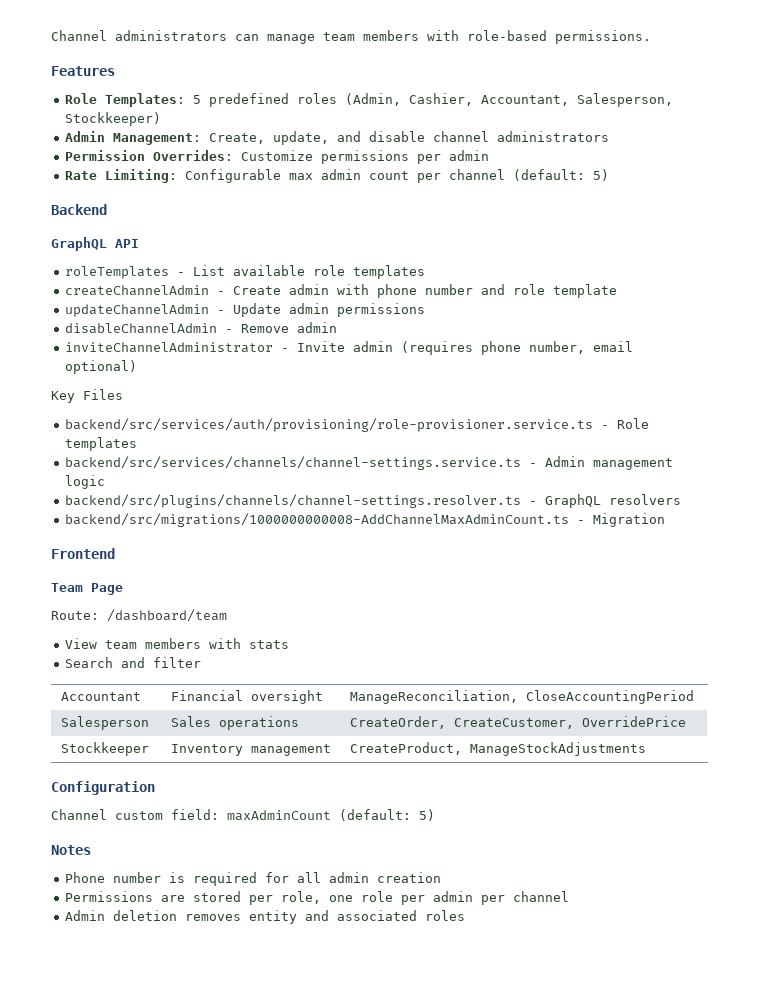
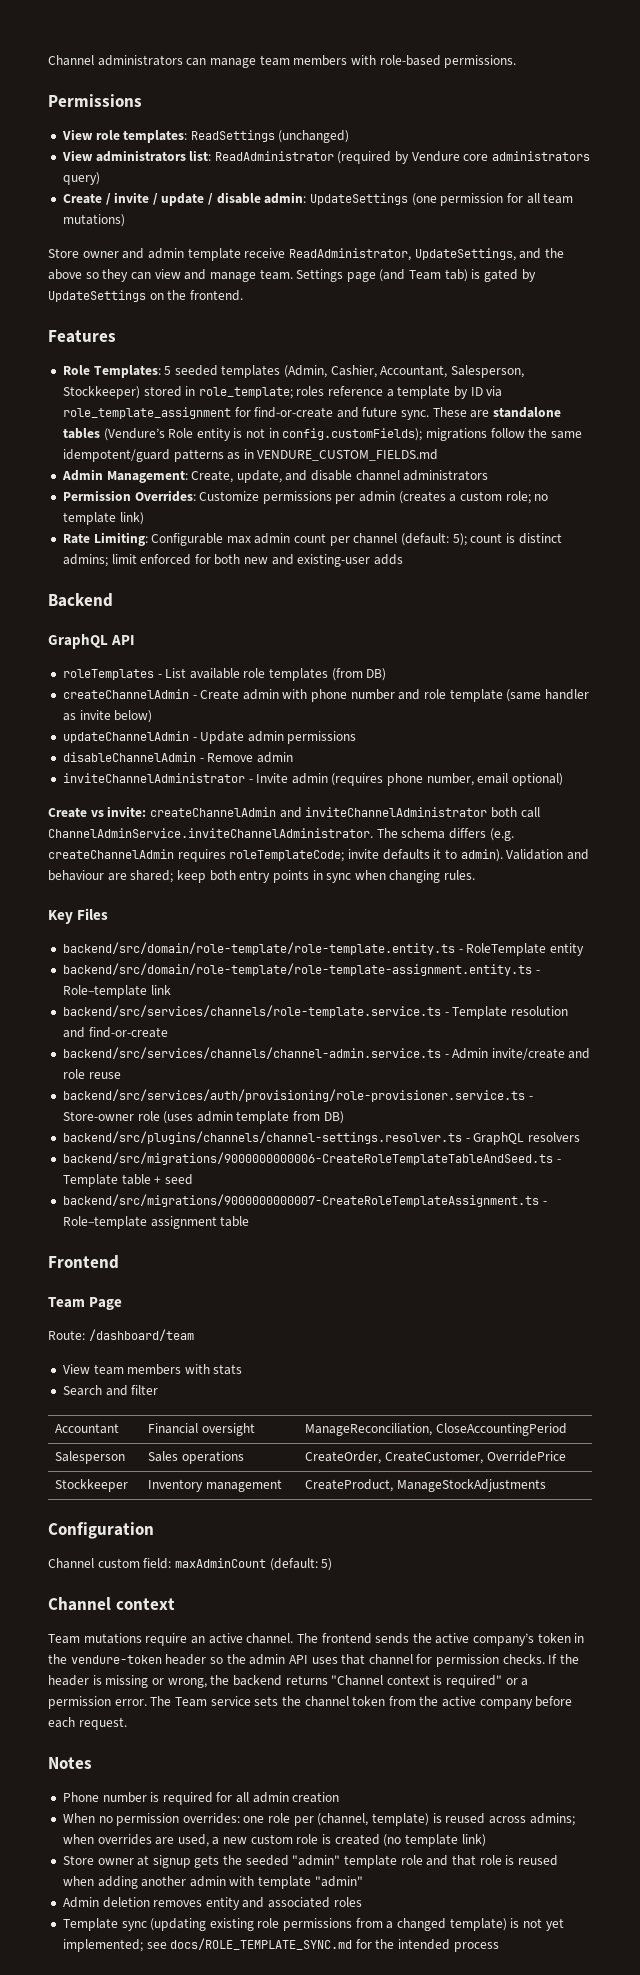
+ Permissions
+ View role templates: ReadSettings (unchanged)
+ View administrators list: ReadAdministrator (required by Vendure core administrators query)
+ Create / invite / update / disable admin: UpdateSettings (one permission for all team mutations)
+ Store owner and admin template receive ReadAdministrator, UpdateSettings, and the above so they can view and manage team. Settings page (and Team tab) is gated by UpdateSettings on the frontend.
- Role Templates: 5 predefined roles (Admin, Cashier, Accountant, Salesperson, Stockkeeper)
+ Role Templates: 5 seeded templates (Admin, Cashier, Accountant, Salesperson, Stockkeeper) stored in role_template; roles reference a template by ID via role_template_assignment for find-or-create and future sync. These are standalone tables (Vendure’s Role entity is not in config.customFields); migrations follow the same idempotent/guard patterns as in VENDURE_CUSTOM_FIELDS.md
- Permission Overrides: Customize permissions per admin
+ Permission Overrides: Customize permissions per admin (creates a custom role; no template link)
- Rate Limiting: Configurable max admin count per channel (default: 5)
+ Rate Limiting: Configurable max admin count per channel (default: 5); count is distinct admins; limit enforced for both new and existing-user adds
- roleTemplates - List available role templates
+ roleTemplates - List available role templates (from DB)
- createChannelAdmin - Create admin with phone number and role template
+ createChannelAdmin - Create admin with phone number and role template (same handler as invite below)
+ Create vs invite: createChannelAdmin and inviteChannelAdministrator both call ChannelAdminService.inviteChannelAdministrator. The schema differs (e.g. createChannelAdmin requires roleTemplateCode; invite defaults it to admin). Validation and behaviour are shared; keep both entry points in sync when changing rules.
  Key Files
- backend/src/services/auth/provisioning/role-provisioner.service.ts - Role templates
- backend/src/services/channels/channel-settings.service.ts - Admin management logic
+ backend/src/domain/role-template/role-template.entity.ts - RoleTemplate entity
+ backend/src/domain/role-template/role-template-assignment.entity.ts - Role–template link
+ backend/src/services/channels/role-template.service.ts - Template resolution and find-or-create
+ backend/src/services/channels/channel-admin.service.ts - Admin invite/create and role reuse
+ backend/src/services/auth/provisioning/role-provisioner.service.ts - Store-owner role (uses admin template from DB)
  backend/src/plugins/channels/channel-settings.resolver.ts - GraphQL resolvers
- backend/src/migrations/1000000000008-AddChannelMaxAdminCount.ts - Migration
+ backend/src/migrations/9000000000006-CreateRoleTemplateTableAndSeed.ts - Template table + seed
+ backend/src/migrations/9000000000007-CreateRoleTemplateAssignment.ts - Role–template assignment table
+ Channel context
+ Team mutations require an active channel. The frontend sends the active company’s token in the vendure-token header so the admin API uses that channel for permission checks. If the header is missing or wrong, the backend returns "Channel context is required" or a permission error. The Team service sets the channel token from the active company before each request.
- Permissions are stored per role, one role per admin per channel
+ When no permission overrides: one role per (channel, template) is reused across admins; when overrides are used, a new custom role is created (no template link)
+ Store owner at signup gets the seeded "admin" template role and that role is reused when adding another admin with template "admin"
+ Template sync (updating existing role permissions from a changed template) is not yet implemented; see docs/ROLE_TEMPLATE_SYNC.md for the intended process

